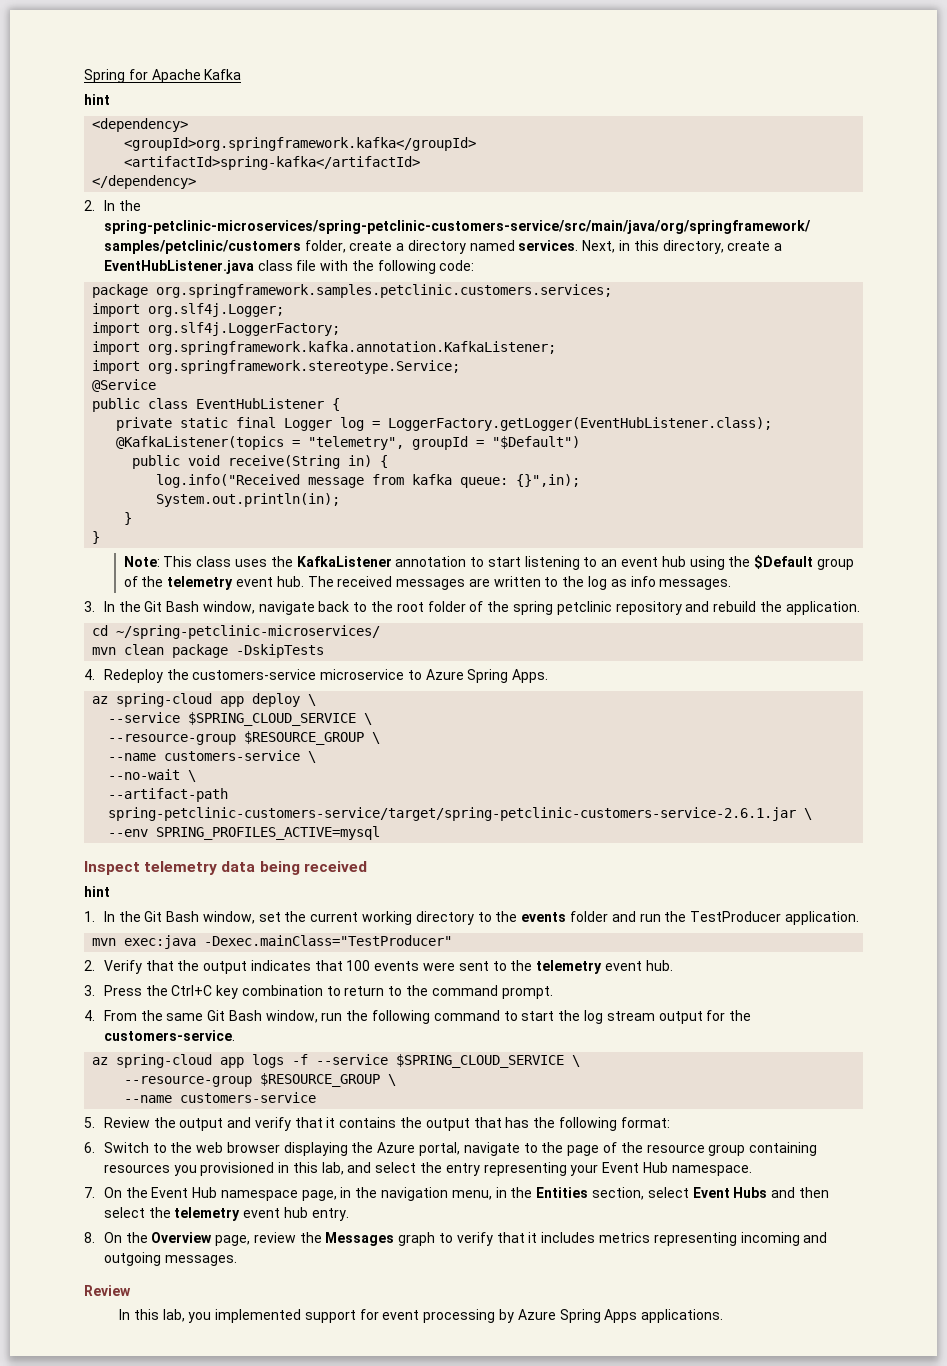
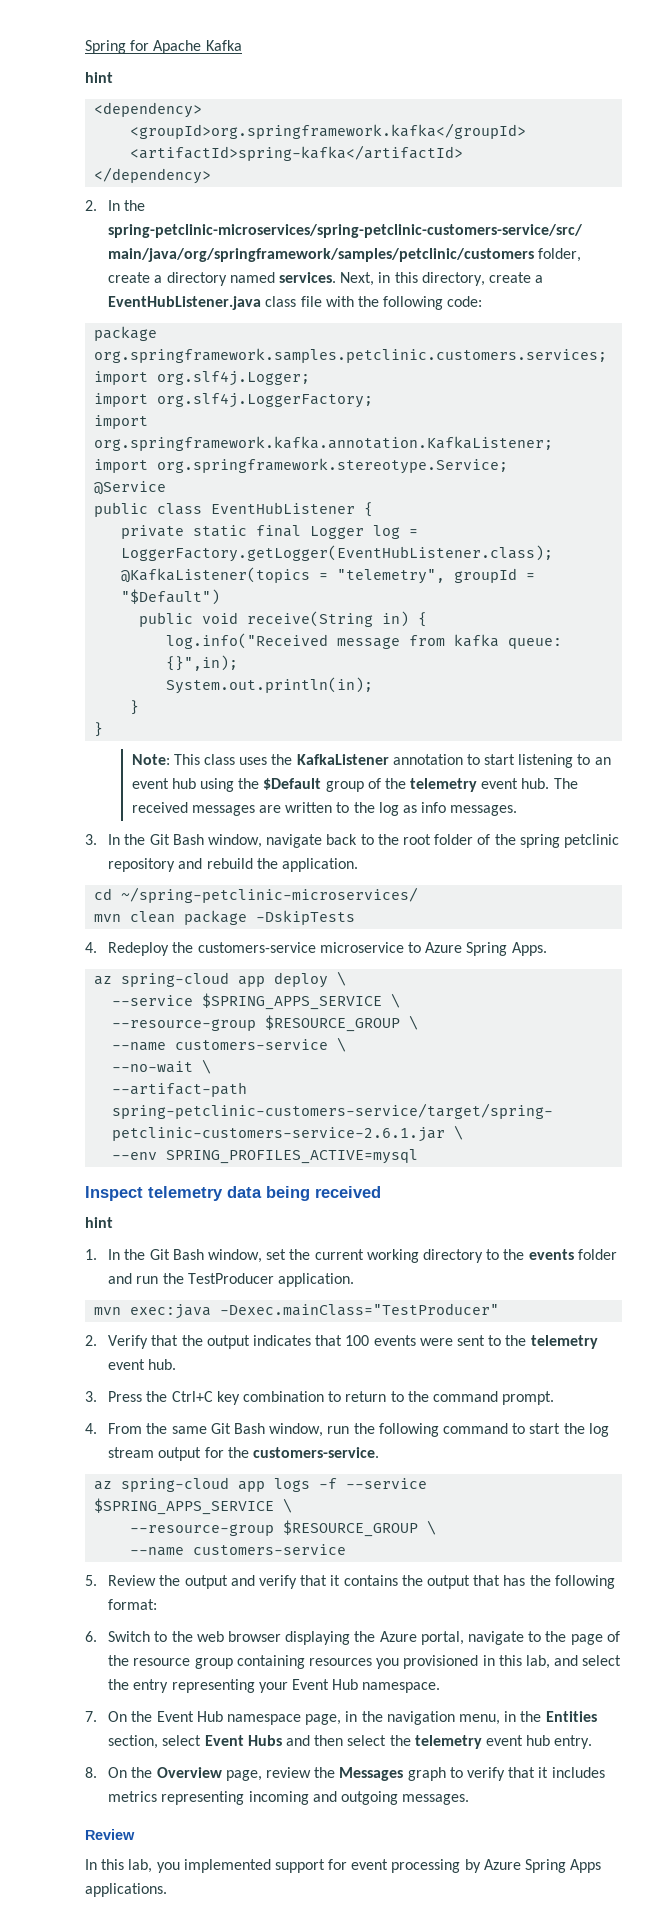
  az spring-cloud app deploy \
- --service $SPRING_CLOUD_SERVICE \
+ --service $SPRING_APPS_SERVICE \
- az spring-cloud app logs -f --service $SPRING_CLOUD_SERVICE \
+ az spring-cloud app logs -f --service $SPRING_APPS_SERVICE \

